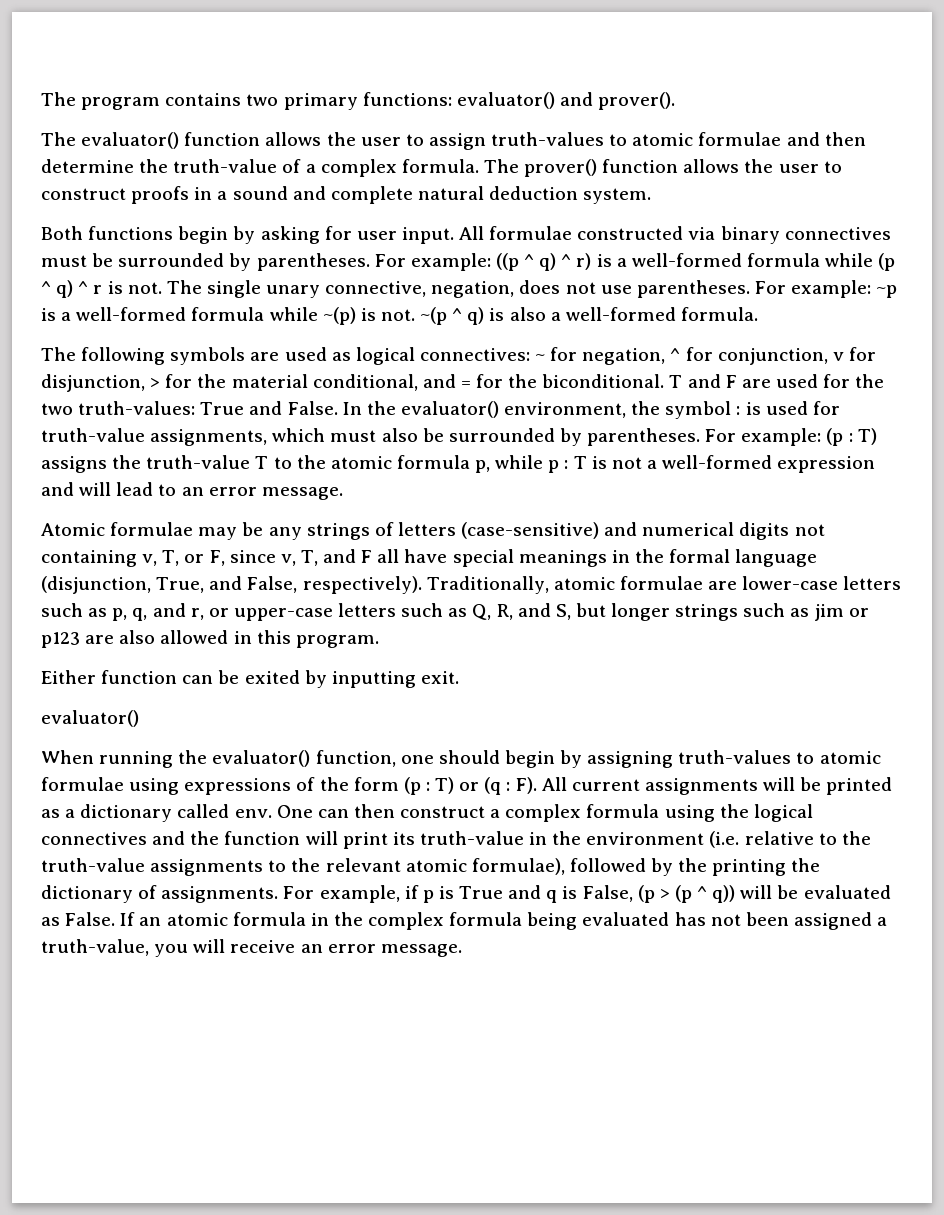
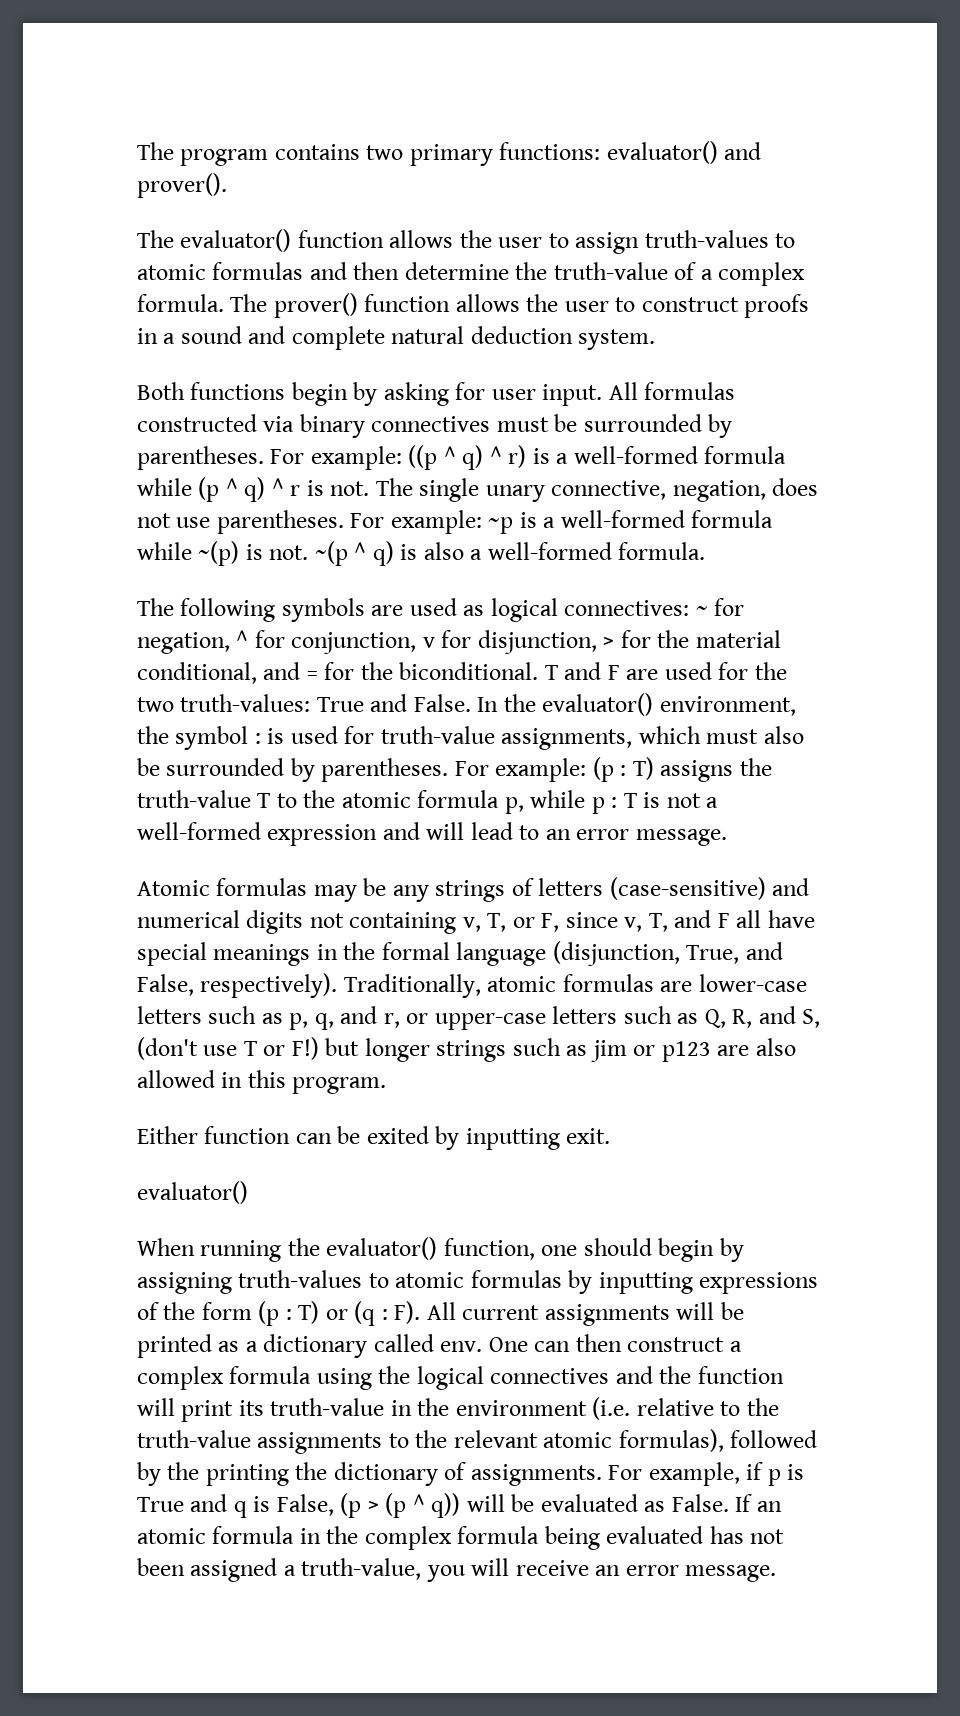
- The evaluator() function allows the user to assign truth-values to atomic formulae and then determine the truth-value of a complex formula.
+ The evaluator() function allows the user to assign truth-values to atomic formulas and then determine the truth-value of a complex formula.
- All formulae constructed via binary connectives must be surrounded by parentheses.
+ All formulas constructed via binary connectives must be surrounded by parentheses.
- Atomic formulae may be any strings of letters (case-sensitive) and numerical digits not containing v, T, or F, since v, T, and F all have special meanings in the formal language (disjunction, True, and False, respectively).
+ Atomic formulas may be any strings of letters (case-sensitive) and numerical digits not containing v, T, or F, since v, T, and F all have special meanings in the formal language (disjunction, True, and False, respectively).
- Traditionally, atomic formulae are lower-case letters such as p, q, and r, or upper-case letters such as Q, R, and S, but longer strings such as jim or p123 are also allowed in this program.
+ Traditionally, atomic formulas are lower-case letters such as p, q, and r, or upper-case letters such as Q, R, and S, (don't use T or F!) but longer strings such as jim or p123 are also allowed in this program.
- When running the evaluator() function, one should begin by assigning truth-values to atomic formulae using expressions of the form (p : T) or (q : F). All current assignments will be printed as a dictionary called env.
+ When running the evaluator() function, one should begin by assigning truth-values to atomic formulas by inputting expressions of the form (p : T) or (q : F). All current assignments will be printed as a dictionary called env.
- One can then construct a complex formula using the logical connectives and the function will print its truth-value in the environment (i.e. relative to the truth-value assignments to the relevant atomic formulae), followed by the printing the dictionary of assignments.
+ One can then construct a complex formula using the logical connectives and the function will print its truth-value in the environment (i.e. relative to the truth-value assignments to the relevant atomic formulas), followed by the printing the dictionary of assignments.

